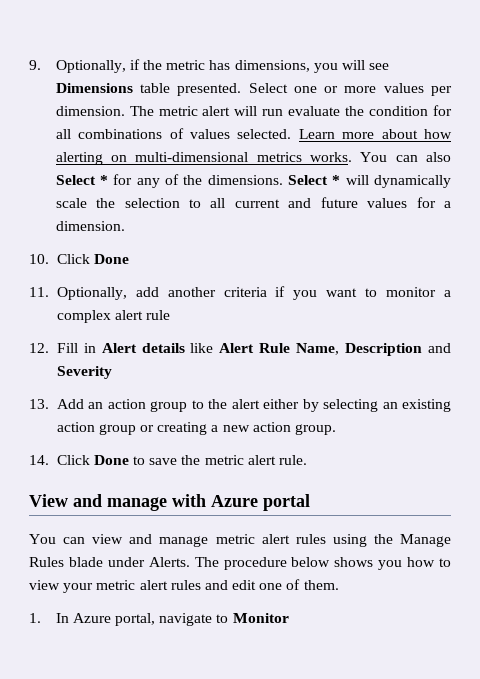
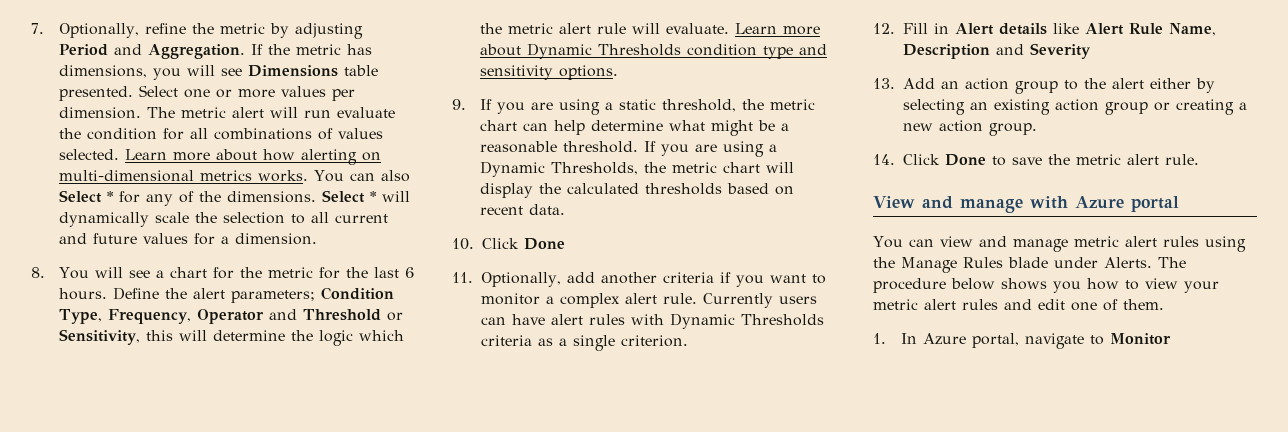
- 9. Optionally, if the metric has dimensions, you will see Dimensions table presented.
+ 7. Optionally, refine the metric by adjusting Period and Aggregation. If the metric has dimensions, you will see Dimensions table presented.
+ 8. You will see a chart for the metric for the last 6 hours. Define the alert parameters; Condition Type, Frequency, Operator and Threshold or Sensitivity, this will determine the logic which the metric alert rule will evaluate. Learn more about Dynamic Thresholds condition type and sensitivity options.
+ 9. If you are using a static threshold, the metric chart can help determine what might be a reasonable threshold. If you are using a Dynamic Thresholds, the metric chart will display the calculated thresholds based on recent data.
- 11. Optionally, add another criteria if you want to monitor a complex alert rule
+ 11. Optionally, add another criteria if you want to monitor a complex alert rule. Currently users can have alert rules with Dynamic Thresholds criteria as a single criterion.

